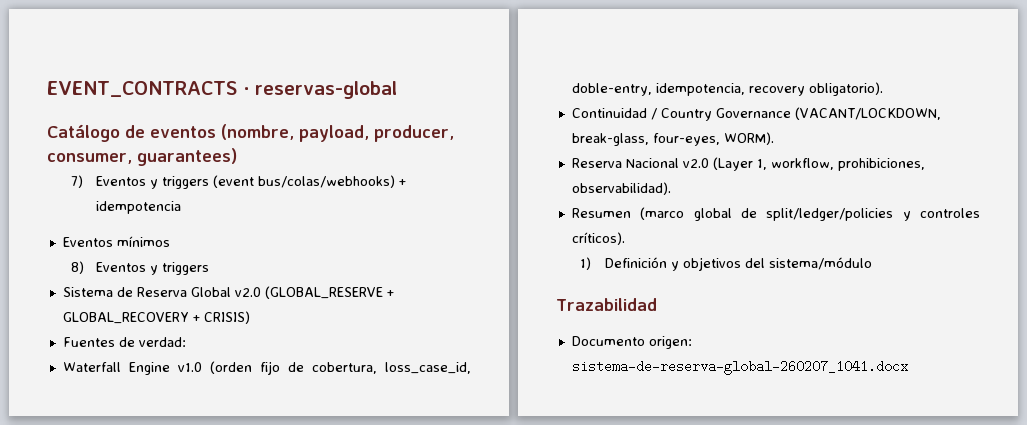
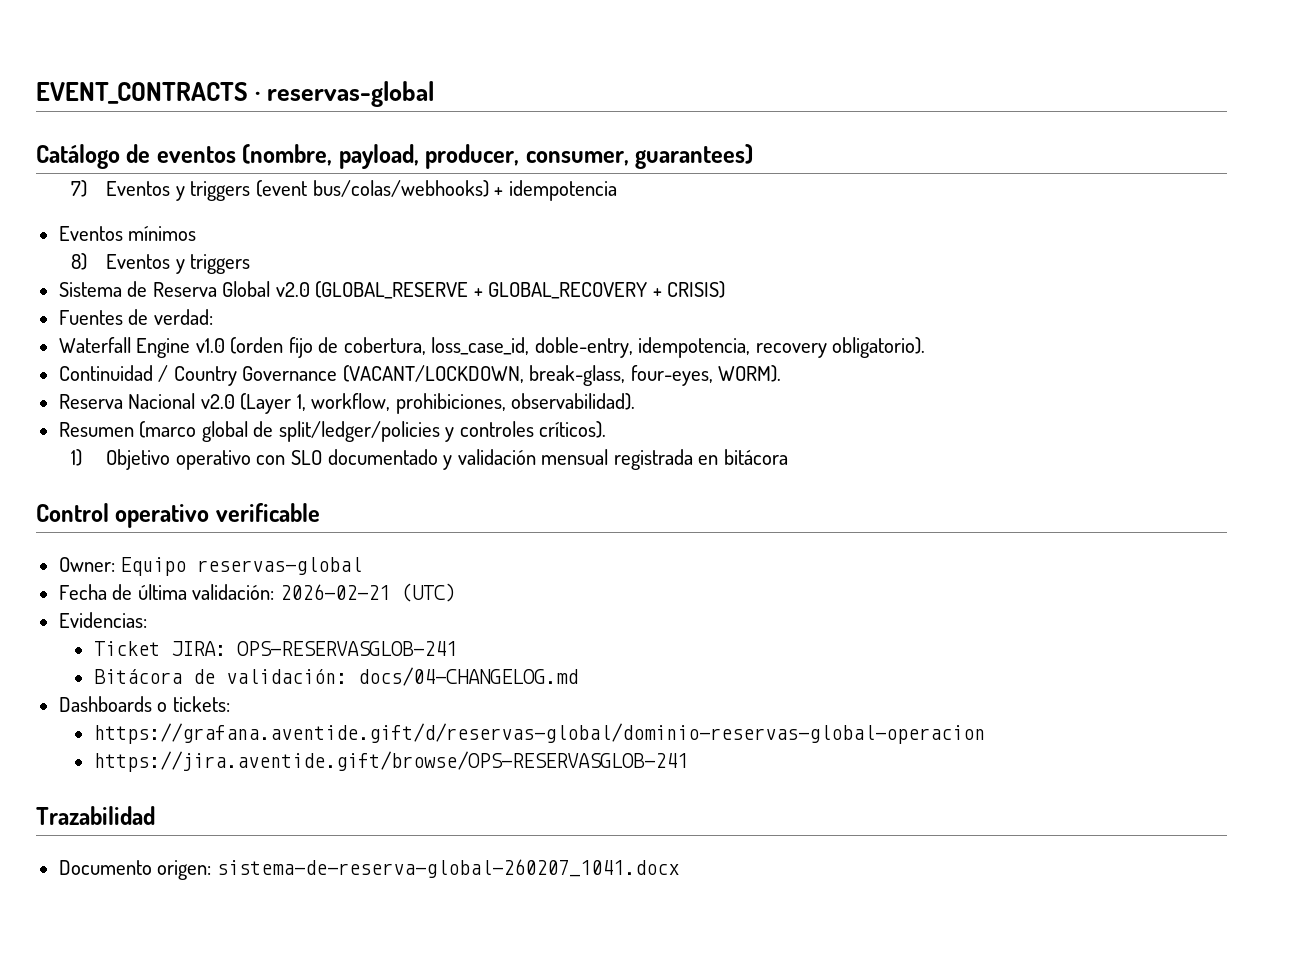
- 1) Definición y objetivos del sistema/módulo
+ 1) Objetivo operativo con SLO documentado y validación mensual registrada en bitácora
+ Control operativo verificable
+ Owner: Equipo reservas-global
+ Fecha de última validación: 2026-02-21 (UTC)
+ Evidencias:
+ Ticket JIRA: OPS-RESERVASGLOB-241
+ Bitácora de validación: docs/04-CHANGELOG.md
+ Dashboards o tickets:
+ https://grafana.aventide.gift/d/reservas-global/dominio-reservas-global-operacion
+ https://jira.aventide.gift/browse/OPS-RESERVASGLOB-241

